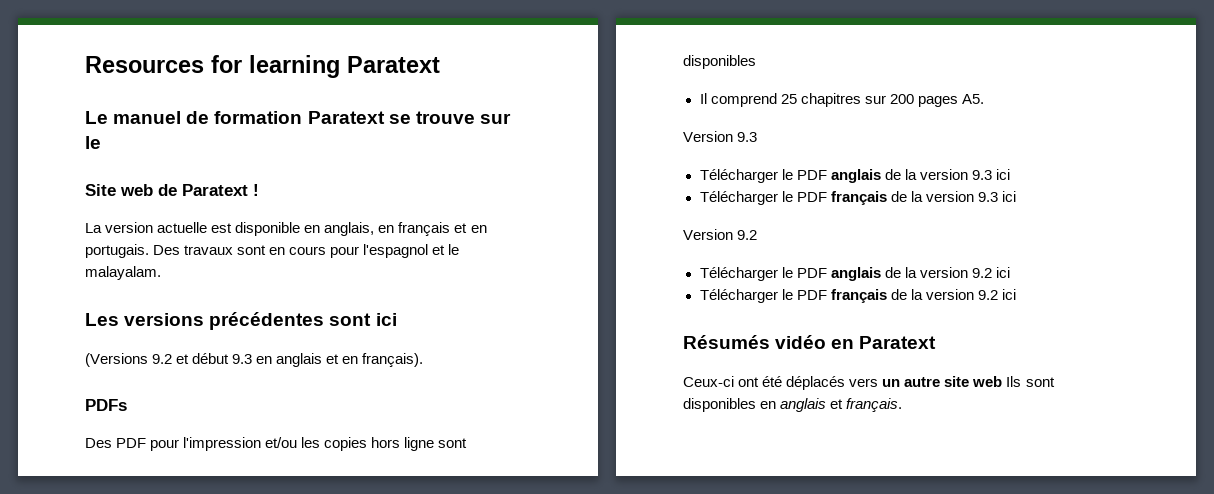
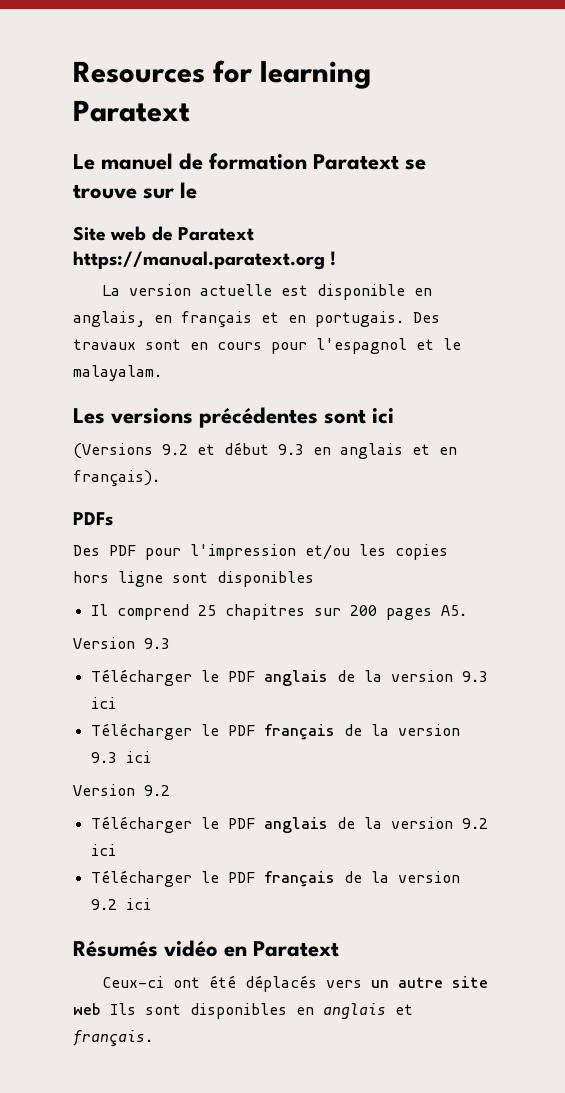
- Site web de Paratext !
+ Site web de Paratext https://manual.paratext.org !

